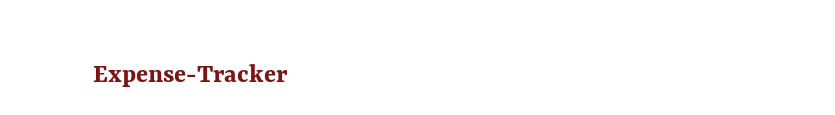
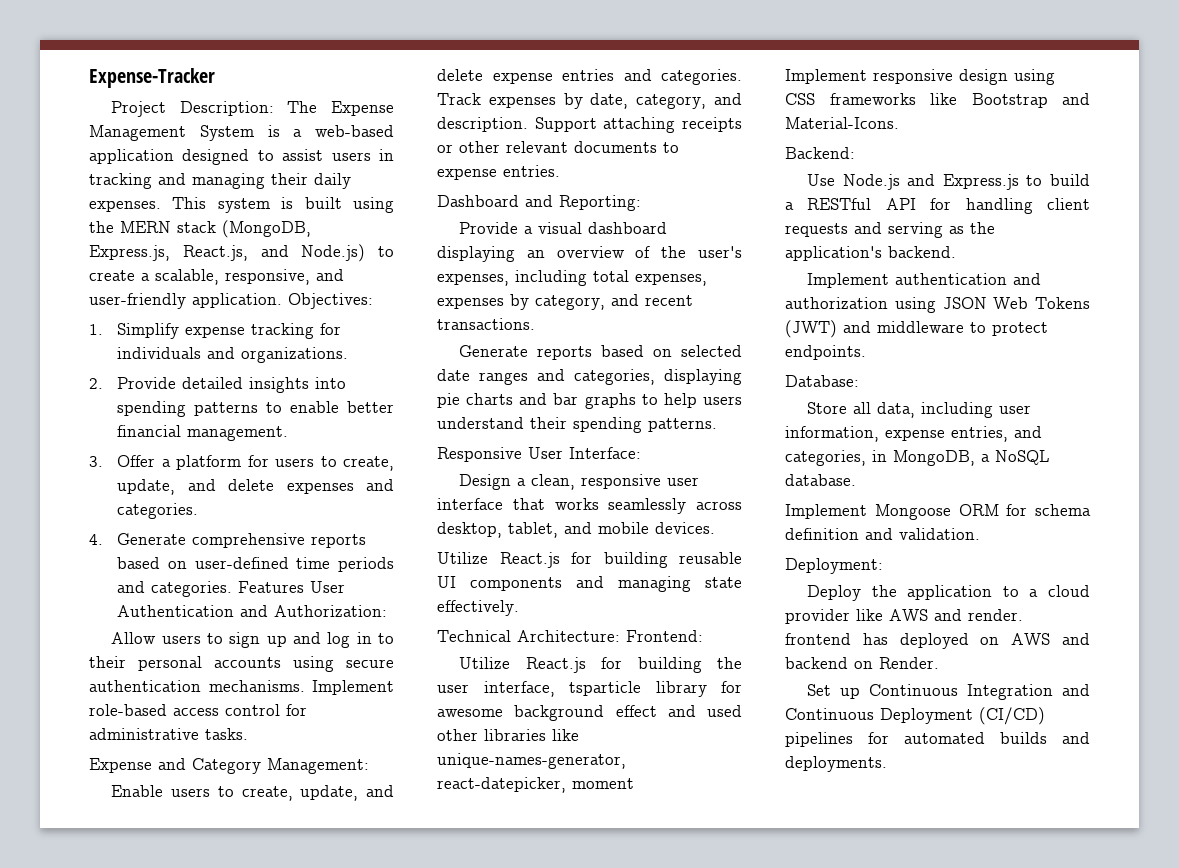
+ Project Description: The Expense Management System is a web-based application designed to assist users in tracking and managing their daily expenses. This system is built using the MERN stack (MongoDB, Express.js, React.js, and Node.js) to create a scalable, responsive, and user-friendly application. Objectives:
+ 1. Simplify expense tracking for individuals and organizations.
+ 2. Provide detailed insights into spending patterns to enable better financial management.
+ 3. Offer a platform for users to create, update, and delete expenses and categories.
+ 4. Generate comprehensive reports based on user-defined time periods and categories. Features User Authentication and Authorization:
+ Allow users to sign up and log in to their personal accounts using secure authentication mechanisms. Implement role-based access control for administrative tasks.
+ Expense and Category Management:
+ Enable users to create, update, and delete expense entries and categories. Track expenses by date, category, and description. Support attaching receipts or other relevant documents to expense entries.
+ Dashboard and Reporting:
+ Provide a visual dashboard displaying an overview of the user's expenses, including total expenses, expenses by category, and recent transactions.
+ Generate reports based on selected date ranges and categories, displaying pie charts and bar graphs to help users understand their spending patterns.
+ Responsive User Interface:
+ Design a clean, responsive user interface that works seamlessly across desktop, tablet, and mobile devices.
+ Utilize React.js for building reusable UI components and managing state effectively.
+ Technical Architecture: Frontend:
+ Utilize React.js for building the user interface, tsparticle library for awesome background effect and used other libraries like unique-names-generator, react-datepicker, moment
+ Implement responsive design using CSS frameworks like Bootstrap and Material-Icons.
+ Backend:
+ Use Node.js and Express.js to build a RESTful API for handling client requests and serving as the application's backend.
+ Implement authentication and authorization using JSON Web Tokens (JWT) and middleware to protect endpoints.
+ Database:
+ Store all data, including user information, expense entries, and categories, in MongoDB, a NoSQL database.
+ Implement Mongoose ORM for schema definition and validation.
+ Deployment:
+ Deploy the application to a cloud provider like AWS and render. frontend has deployed on AWS and backend on Render.
+ Set up Continuous Integration and Continuous Deployment (CI/CD) pipelines for automated builds and deployments.

